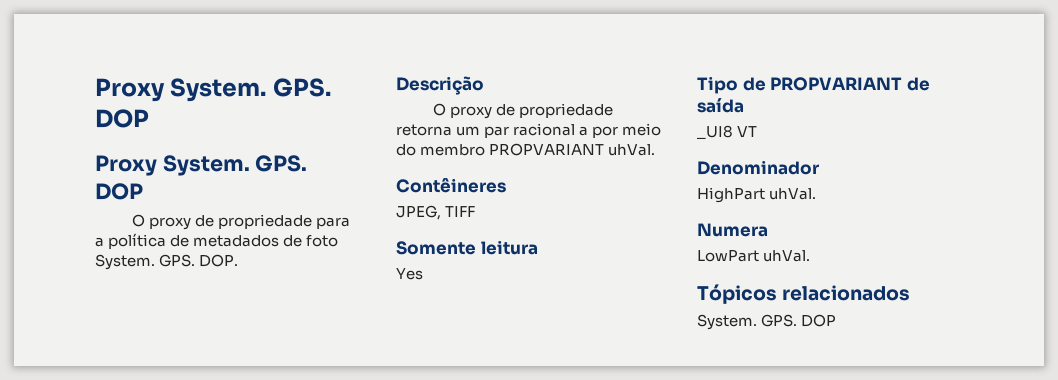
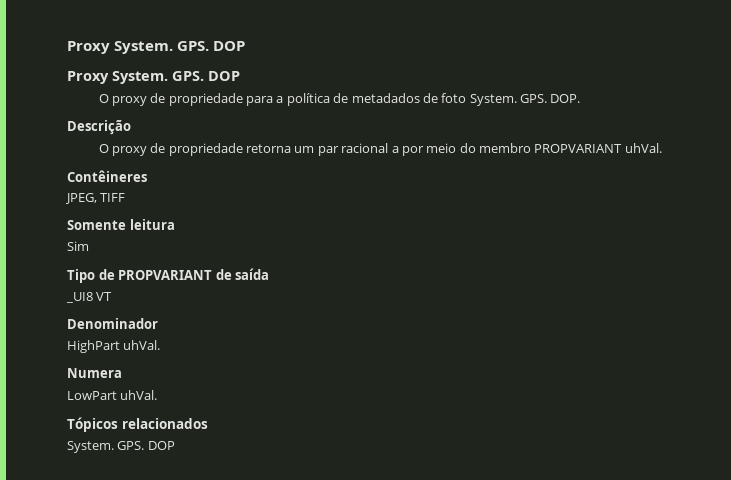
- Yes
+ Sim

